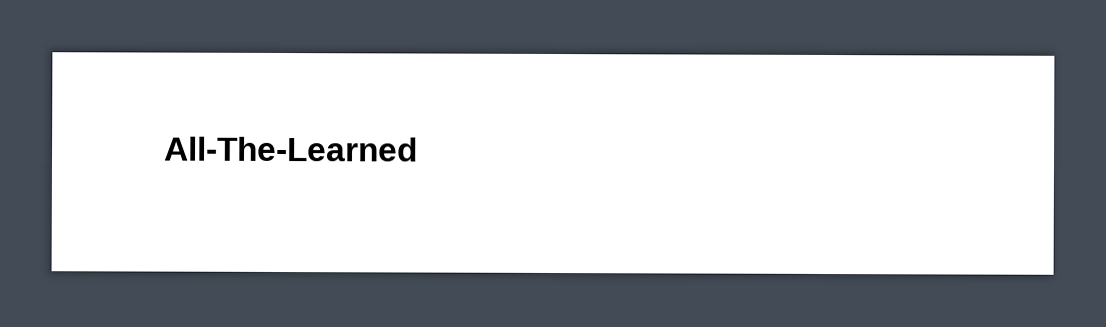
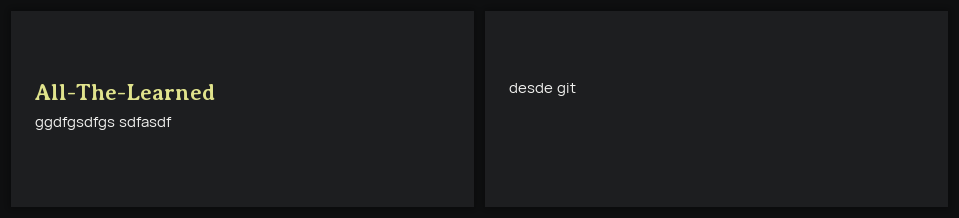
+ ggdfgsdfgs sdfasdf
+ desde git

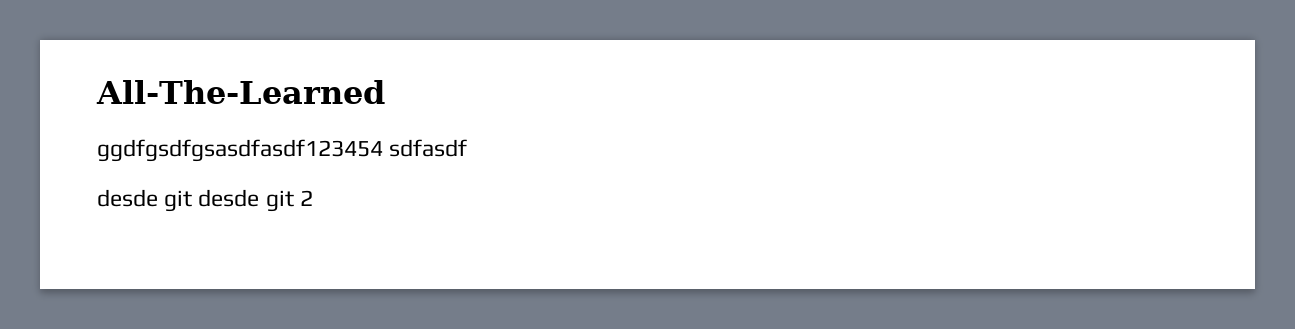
- ggdfgsdfgs sdfasdf
+ ggdfgsdfgsasdfasdf123454 sdfasdf
- desde git
+ desde git desde git 2

